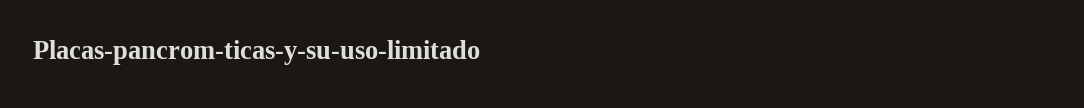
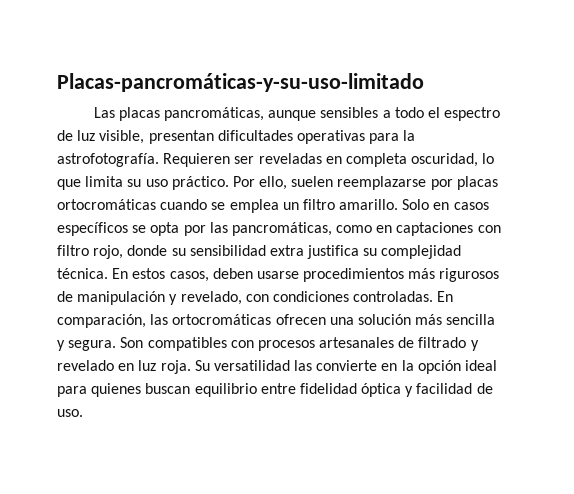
- Placas-pancrom-ticas-y-su-uso-limitado
+ Placas-pancromáticas-y-su-uso-limitado
+ Las placas pancromáticas, aunque sensibles a todo el espectro de luz visible, presentan dificultades operativas para la astrofotografía. Requieren ser reveladas en completa oscuridad, lo que limita su uso práctico. Por ello, suelen reemplazarse por placas ortocromáticas cuando se emplea un filtro amarillo. Solo en casos específicos se opta por las pancromáticas, como en captaciones con filtro rojo, donde su sensibilidad extra justifica su complejidad técnica. En estos casos, deben usarse procedimientos más rigurosos de manipulación y revelado, con condiciones controladas. En comparación, las ortocromáticas ofrecen una solución más sencilla y segura. Son compatibles con procesos artesanales de filtrado y revelado en luz roja. Su versatilidad las convierte en la opción ideal para quienes buscan equilibrio entre fidelidad óptica y facilidad de uso.

